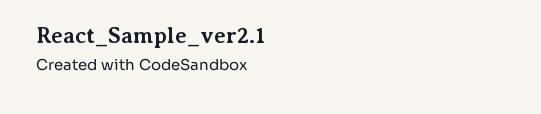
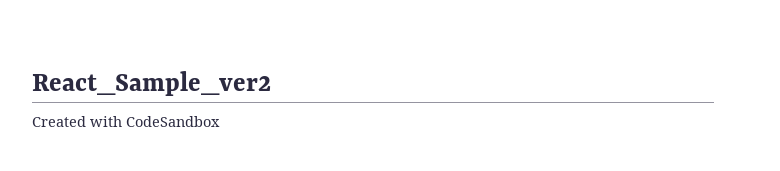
- React_Sample_ver2.1
+ React_Sample_ver2

